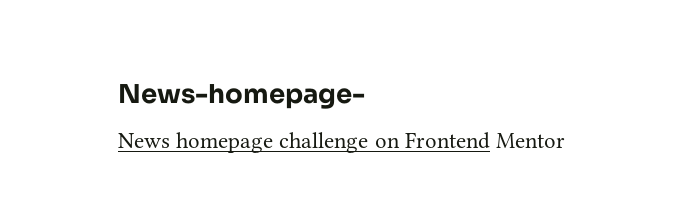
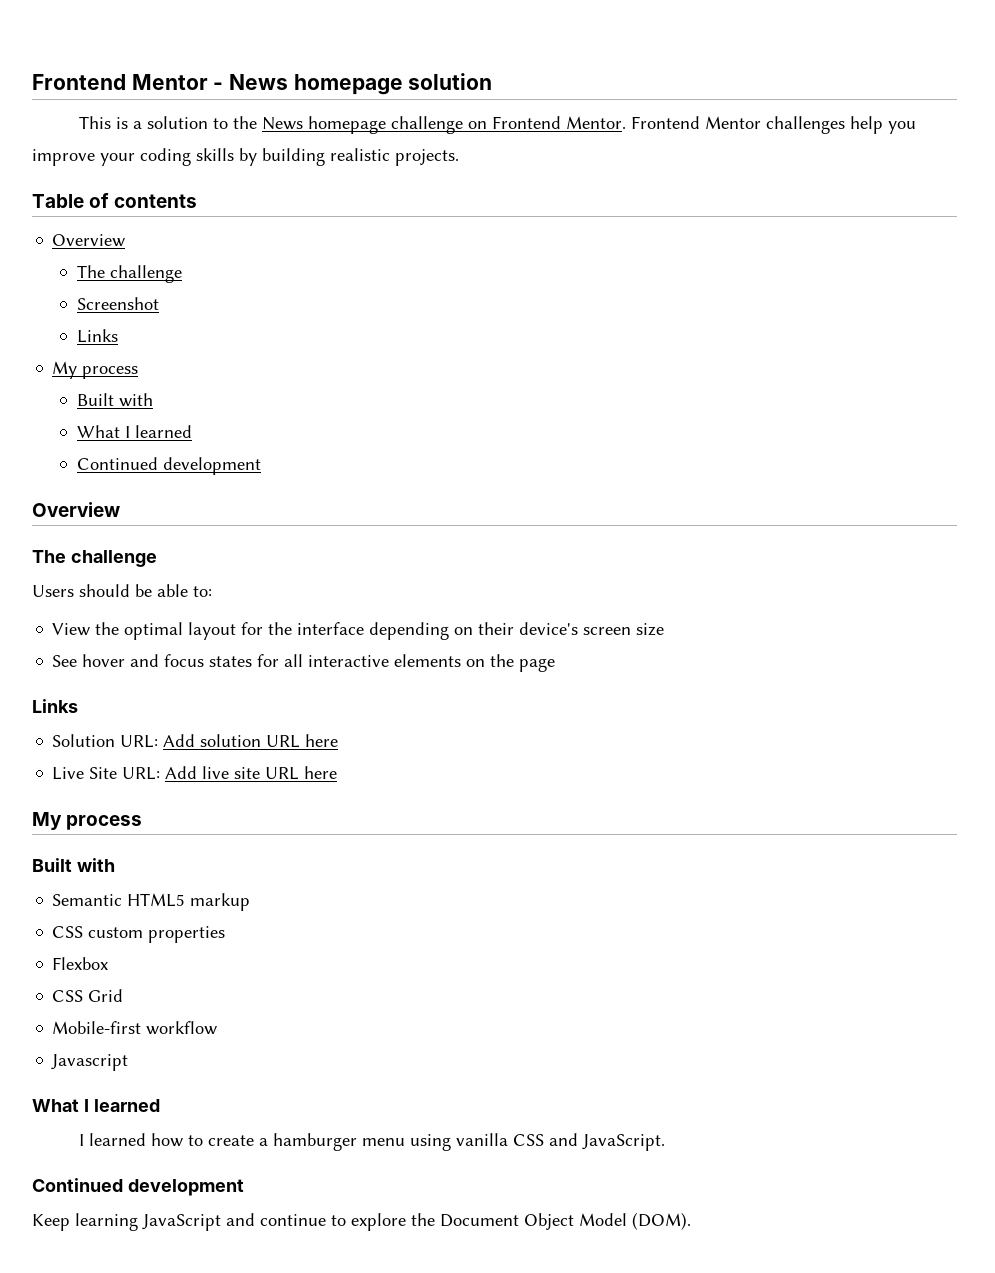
- News-homepage-
- News homepage challenge on Frontend Mentor
+ Frontend Mentor - News homepage solution
+ This is a solution to the News homepage challenge on Frontend Mentor. Frontend Mentor challenges help you improve your coding skills by building realistic projects.
+ Table of contents
+ Overview
+ The challenge
+ Screenshot
+ Links
+ My process
+ Built with
+ What I learned
+ Continued development
+ Overview
+ The challenge
+ Users should be able to:
+ View the optimal layout for the interface depending on their device's screen size
+ See hover and focus states for all interactive elements on the page
+ Links
+ Solution URL: Add solution URL here
+ Live Site URL: Add live site URL here
+ My process
+ Built with
+ Semantic HTML5 markup
+ CSS custom properties
+ Flexbox
+ CSS Grid
+ Mobile-first workflow
+ Javascript
+ What I learned
+ I learned how to create a hamburger menu using vanilla CSS and JavaScript.
+ Continued development
+ Keep learning JavaScript and continue to explore the Document Object Model (DOM).

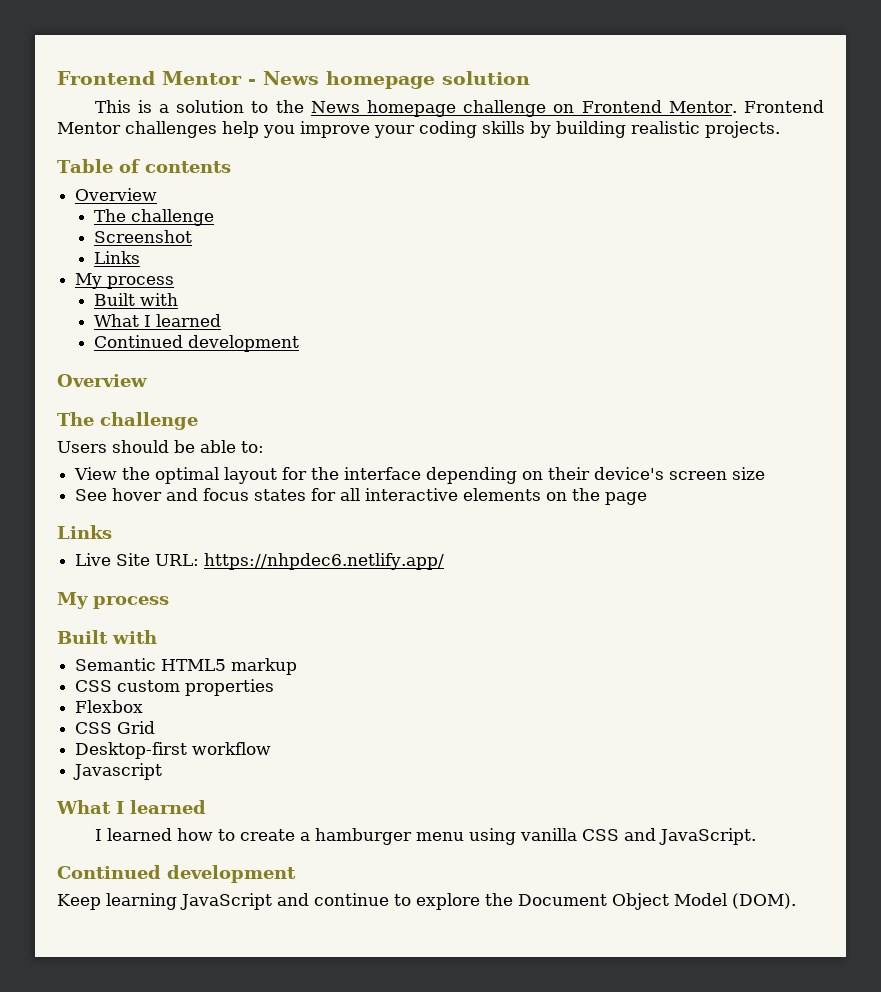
- Solution URL: Add solution URL here
- Live Site URL: Add live site URL here
+ Live Site URL: https://nhpdec6.netlify.app/
- Mobile-first workflow
+ Desktop-first workflow

